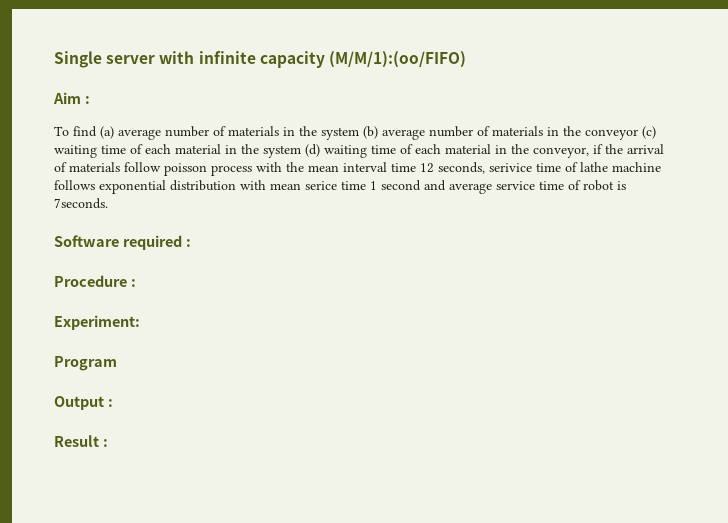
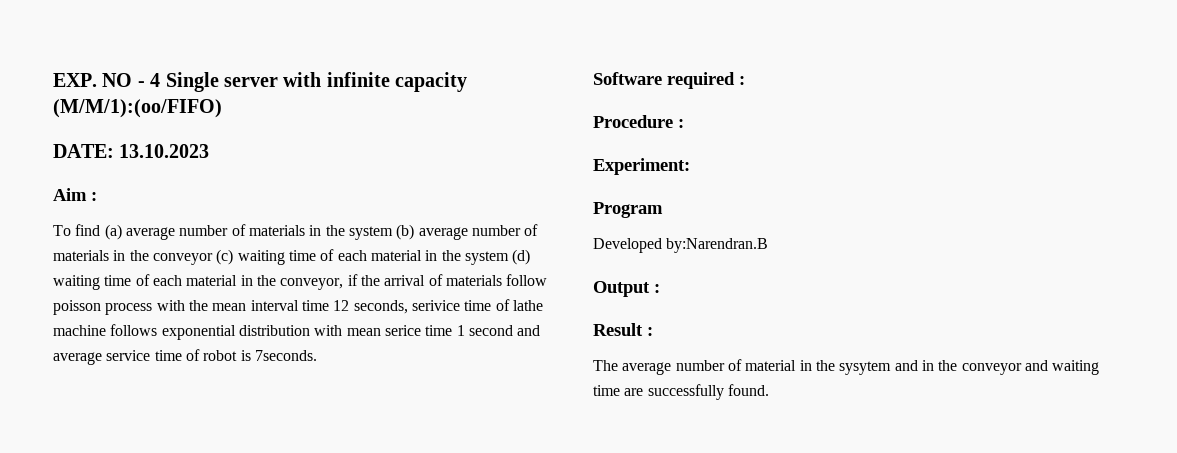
- Single server with infinite capacity (M/M/1):(oo/FIFO)
+ EXP. NO - 4 Single server with infinite capacity (M/M/1):(oo/FIFO)
+ DATE: 13.10.2023
+ Developed by:Narendran.B
+ The average number of material in the sysytem and in the conveyor and waiting time are successfully found.

